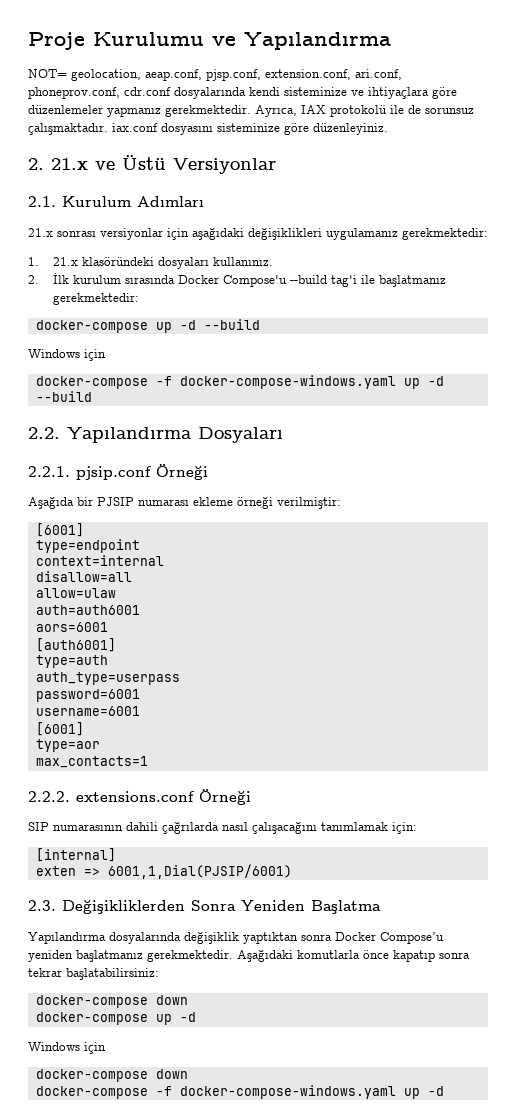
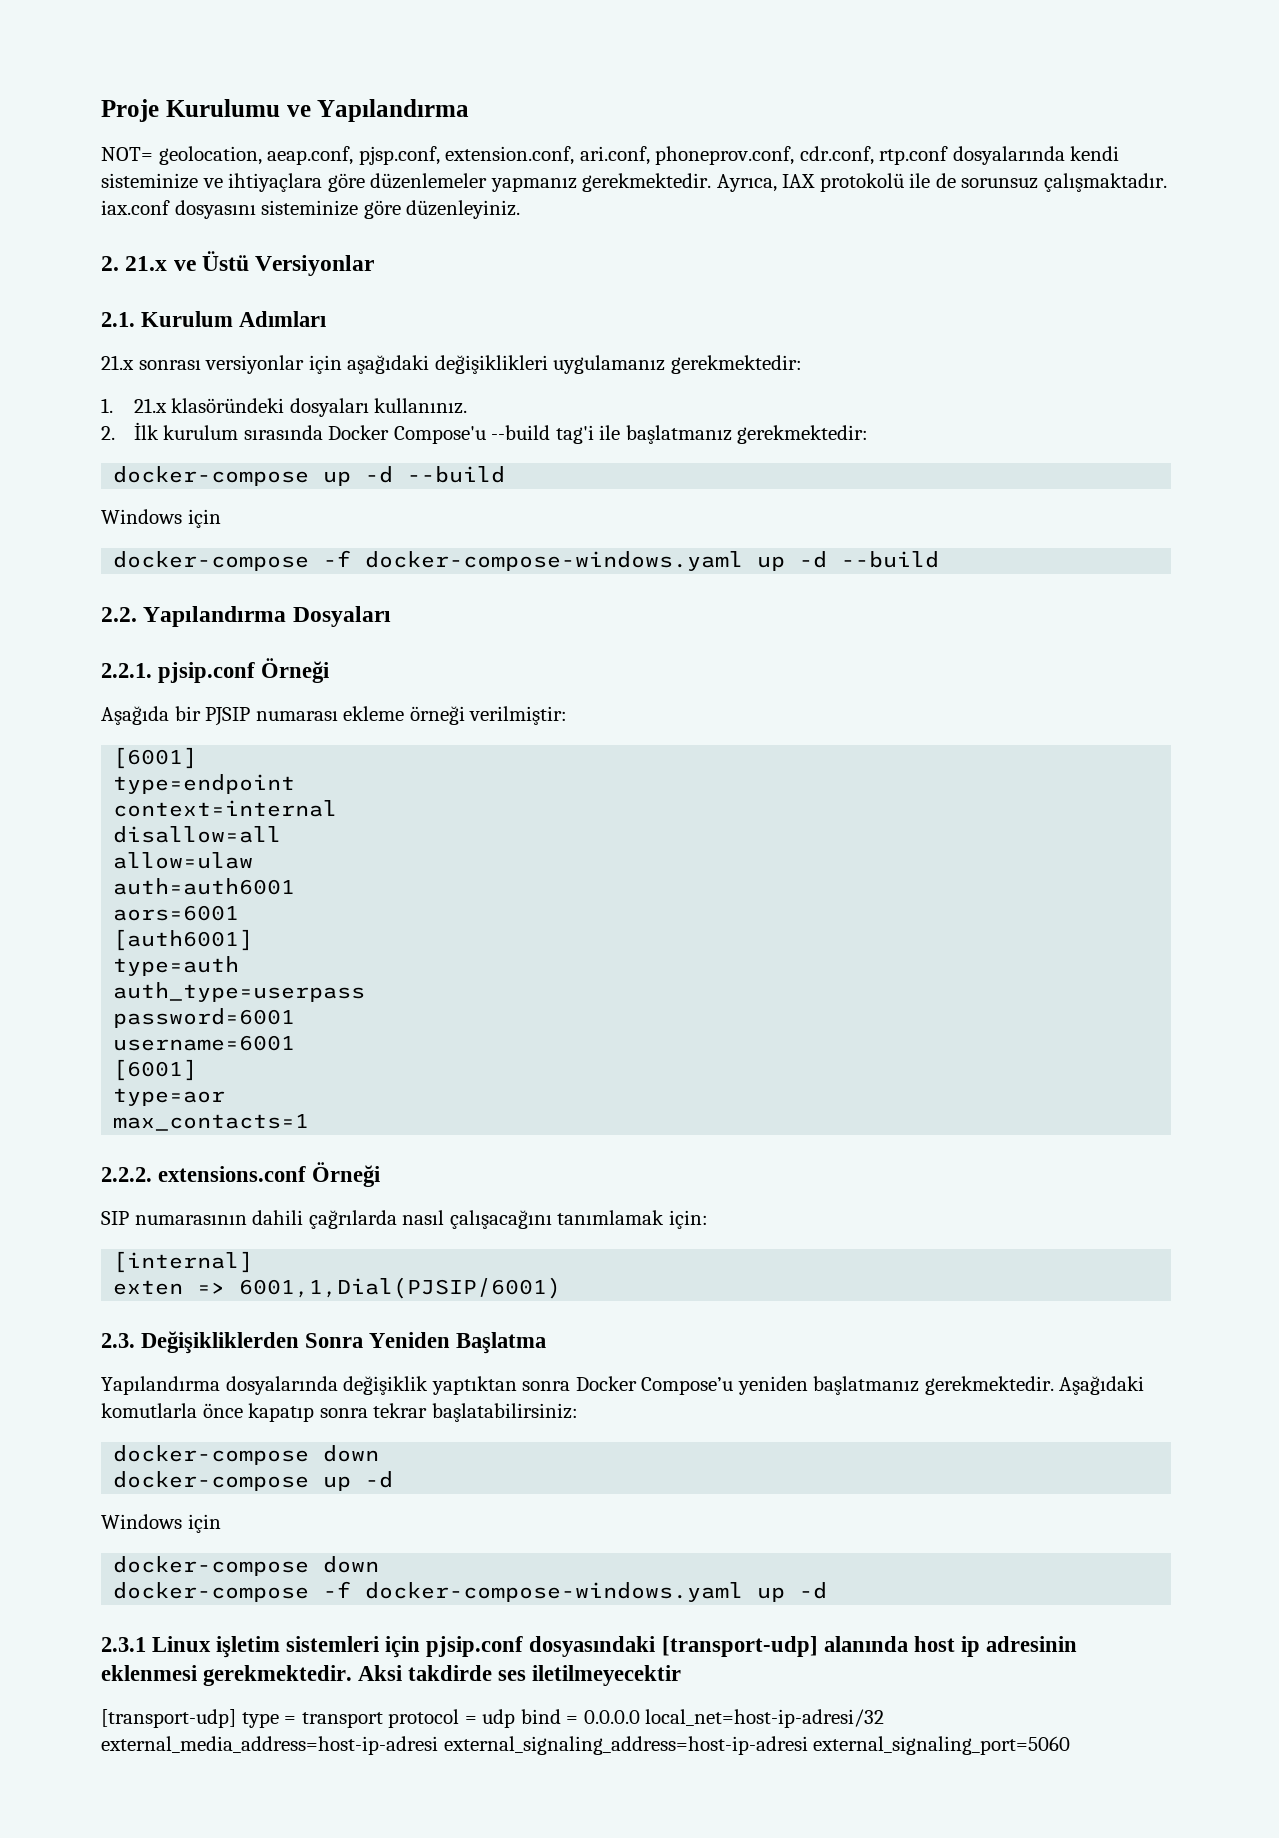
- NOT= geolocation, aeap.conf, pjsp.conf, extension.conf, ari.conf, phoneprov.conf, cdr.conf dosyalarında kendi sisteminize ve ihtiyaçlara göre düzenlemeler yapmanız gerekmektedir.
+ NOT= geolocation, aeap.conf, pjsp.conf, extension.conf, ari.conf, phoneprov.conf, cdr.conf, rtp.conf dosyalarında kendi sisteminize ve ihtiyaçlara göre düzenlemeler yapmanız gerekmektedir.
+ 2.3.1 Linux işletim sistemleri için pjsip.conf dosyasındaki [transport-udp] alanında host ip adresinin eklenmesi gerekmektedir. Aksi takdirde ses iletilmeyecektir
+ [transport-udp] type = transport protocol = udp bind = 0.0.0.0 local_net=host-ip-adresi/32 external_media_address=host-ip-adresi external_signaling_address=host-ip-adresi external_signaling_port=5060

